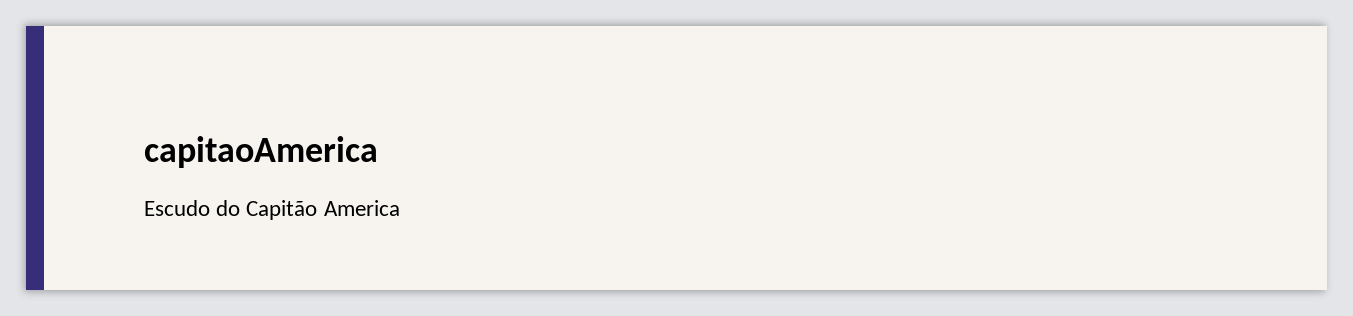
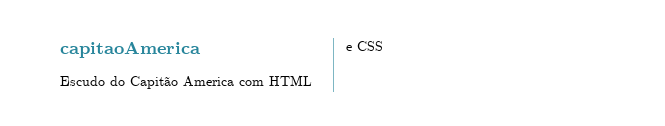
- Escudo do Capitão America
+ Escudo do Capitão America com HTML e CSS

